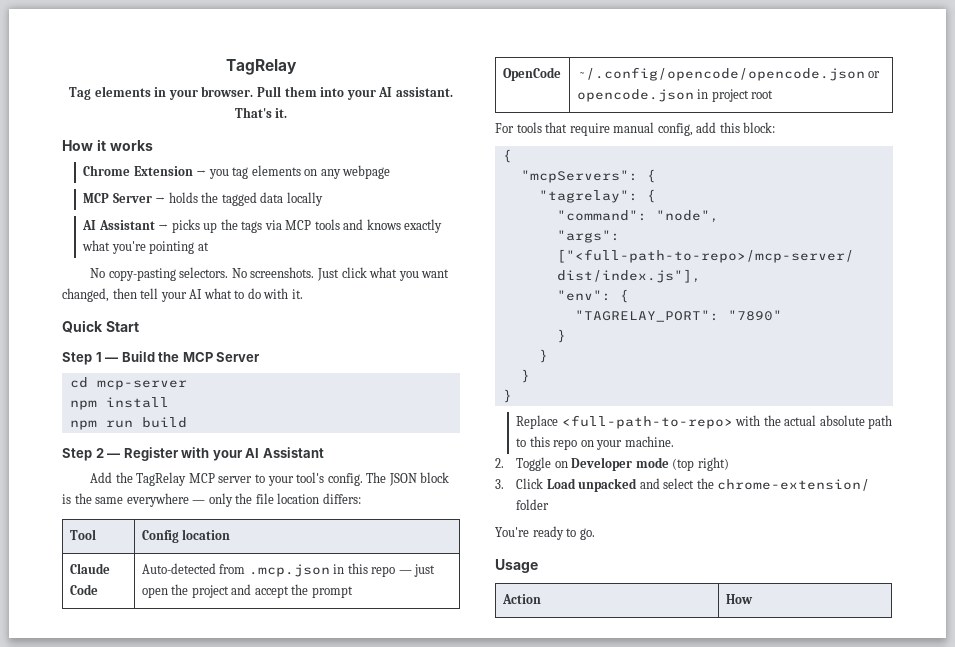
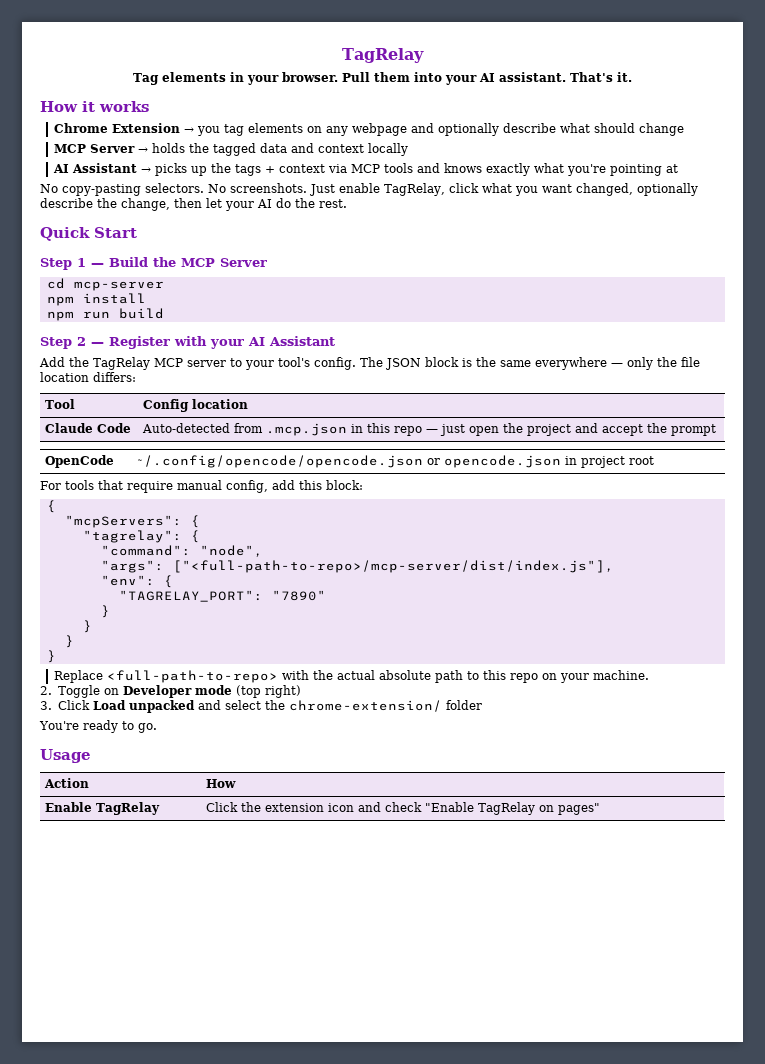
- Chrome Extension → you tag elements on any webpage
+ Chrome Extension → you tag elements on any webpage and optionally describe what should change
- MCP Server → holds the tagged data locally
+ MCP Server → holds the tagged data and context locally
- AI Assistant → picks up the tags via MCP tools and knows exactly what you're pointing at
+ AI Assistant → picks up the tags + context via MCP tools and knows exactly what you're pointing at
- Just click what you want changed, then tell your AI what to do with it.
+ Just enable TagRelay, click what you want changed, optionally describe the change, then let your AI do the rest.
+ Enable TagRelay | Click the extension icon and check "Enable TagRelay on pages"

